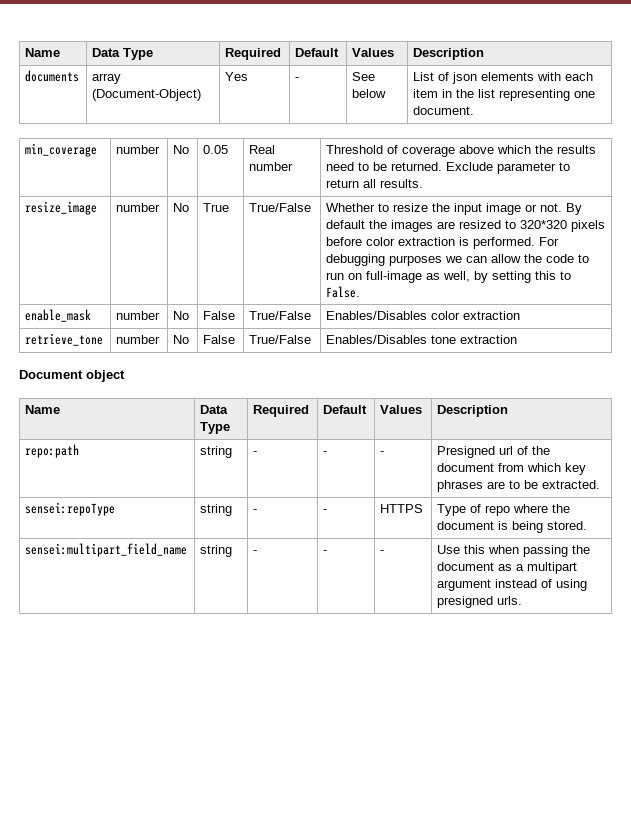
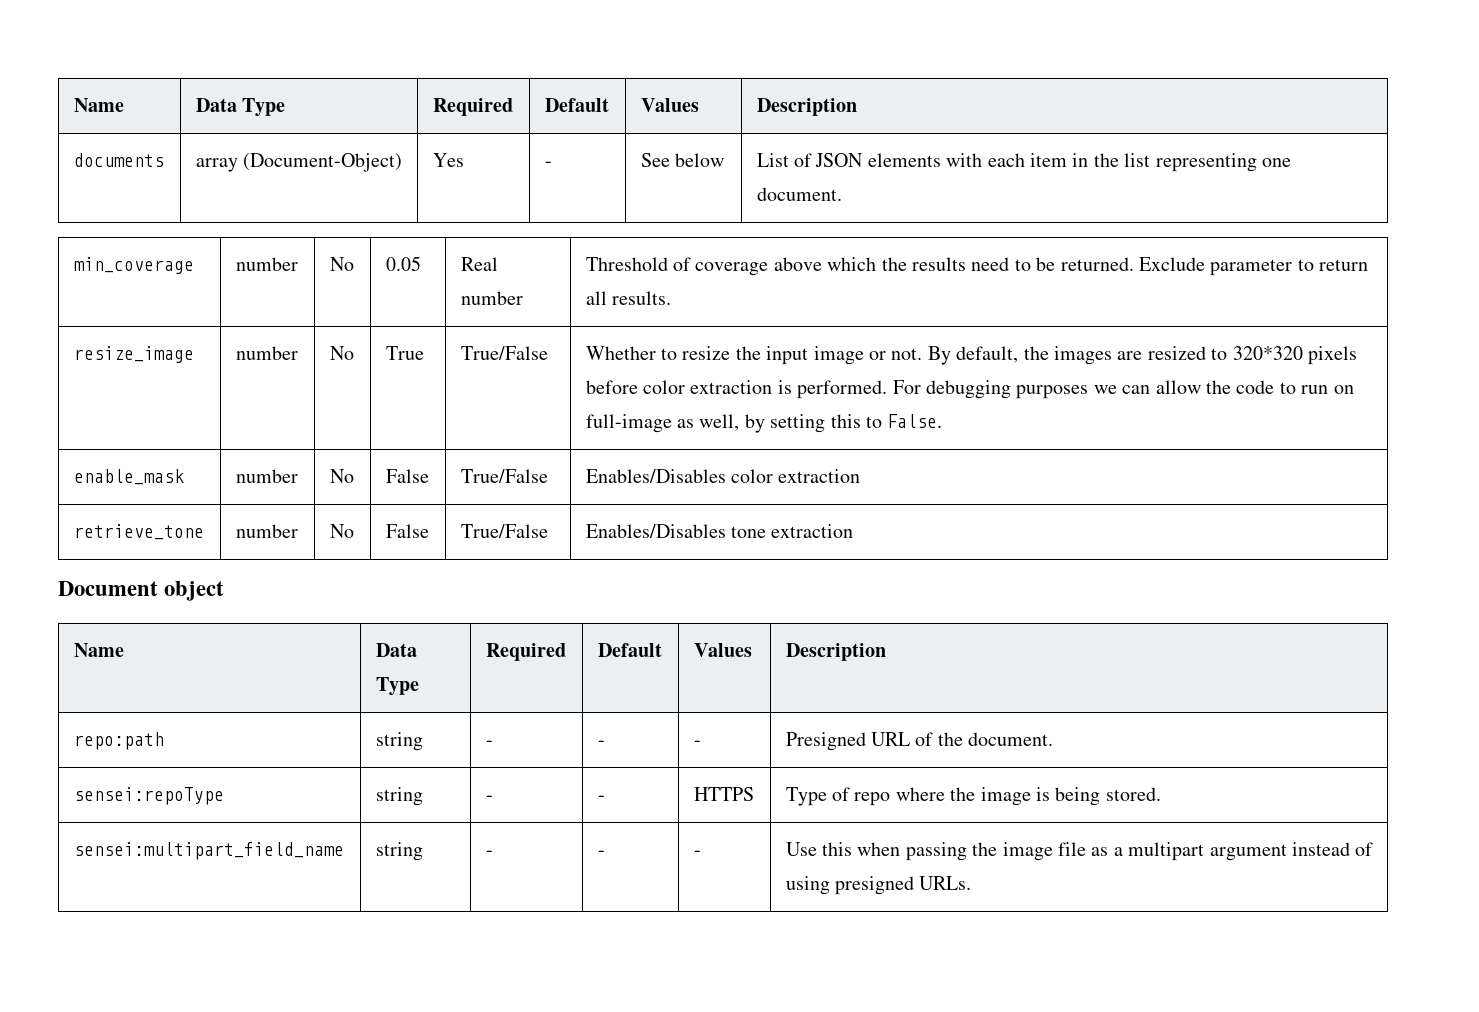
- documents | array (Document-Object) | Yes | - | See below | List of json elements with each item in the list representing one document.
+ documents | array (Document-Object) | Yes | - | See below | List of JSON elements with each item in the list representing one document.
- By default the images are resized to 320*320 pixels before color extraction is performed.
+ By default, the images are resized to 320*320 pixels before color extraction is performed.
- repo:path | string | - | - | - | Presigned url of the document from which key phrases are to be extracted.
+ repo:path | string | - | - | - | Presigned URL of the document.
- sensei:repoType | string | - | - | HTTPS | Type of repo where the document is being stored.
+ sensei:repoType | string | - | - | HTTPS | Type of repo where the image is being stored.
- sensei:multipart_field_name | string | - | - | - | Use this when passing the document as a multipart argument instead of using presigned urls.
+ sensei:multipart_field_name | string | - | - | - | Use this when passing the image file as a multipart argument instead of using presigned URLs.

